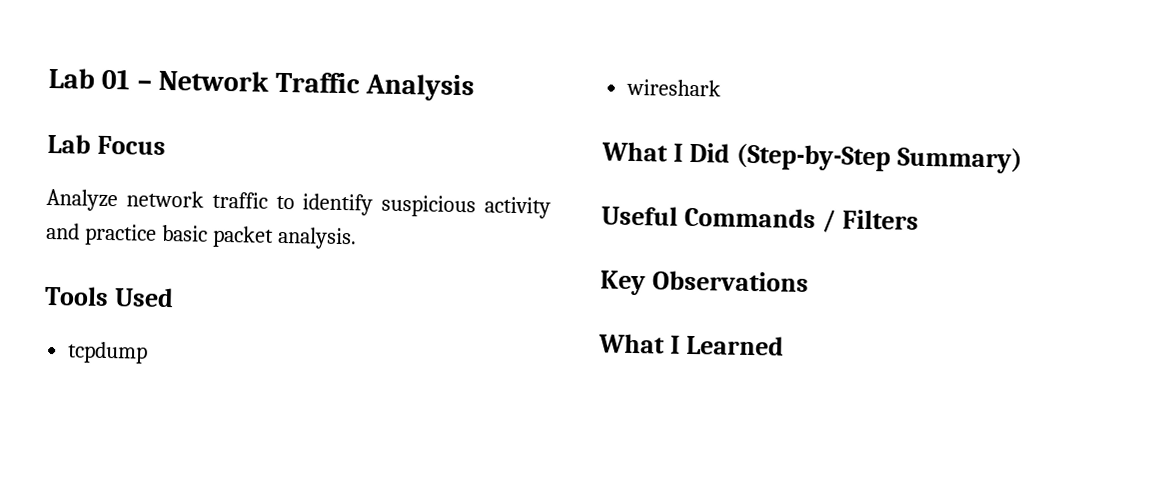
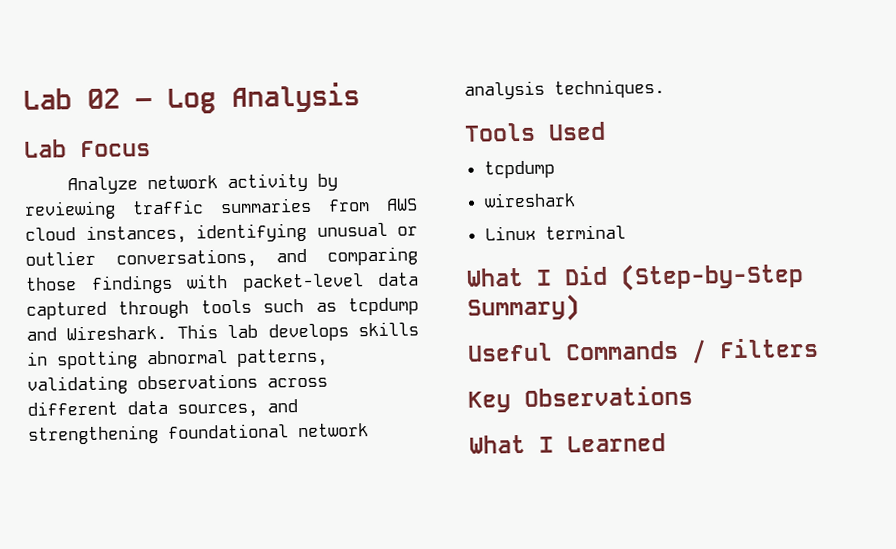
- Lab 01 – Network Traffic Analysis
+ Lab 02 – Log Analysis
- Analyze network traffic to identify suspicious activity and practice basic packet analysis.
+ Analyze network activity by reviewing traffic summaries from AWS cloud instances, identifying unusual or outlier conversations, and comparing those findings with packet-level data captured through tools such as tcpdump and Wireshark. This lab develops skills in spotting abnormal patterns, validating observations across different data sources, and strengthening foundational network analysis techniques.
+ Linux terminal

